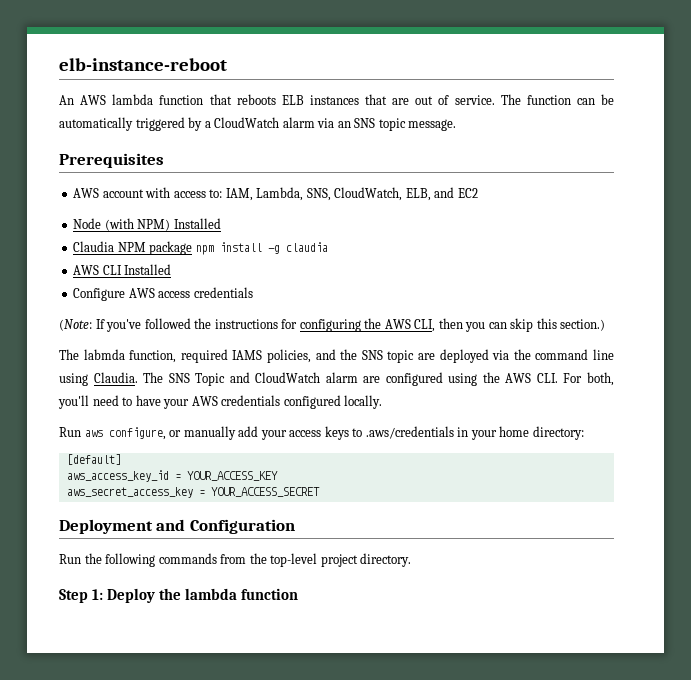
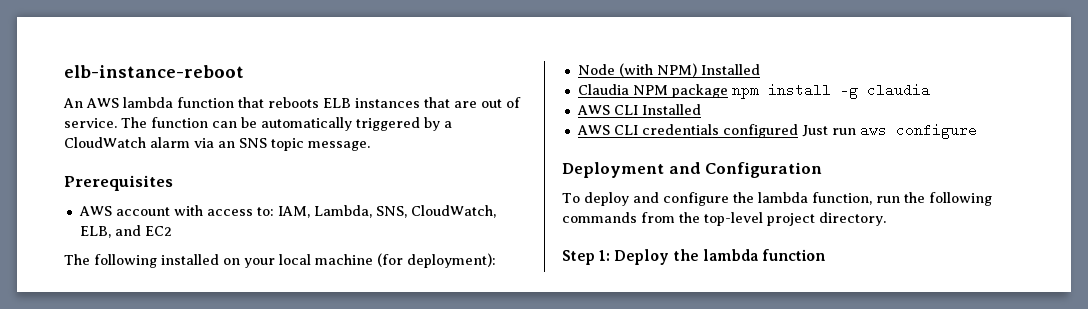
+ The following installed on your local machine (for deployment):
- Configure AWS access credentials
- (Note: If you've followed the instructions for configuring the AWS CLI, then you can skip this section.)
- The labmda function, required IAMS policies, and the SNS topic are deployed via the command line using Claudia. The SNS Topic and CloudWatch alarm are configured using the AWS CLI. For both, you'll need to have your AWS credentials configured locally.
- Run aws configure, or manually add your access keys to .aws/credentials in your home directory:
- [default]
- aws_access_key_id = YOUR_ACCESS_KEY
- aws_secret_access_key = YOUR_ACCESS_SECRET
+ AWS CLI credentials configured Just run aws configure
  Deployment and Configuration
- Run the following commands from the top-level project directory.
+ To deploy and configure the lambda function, run the following commands from the top-level project directory.

